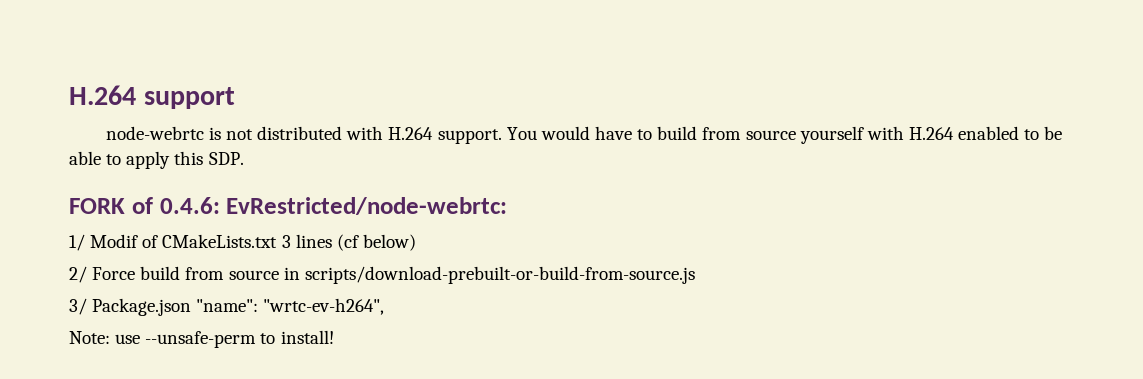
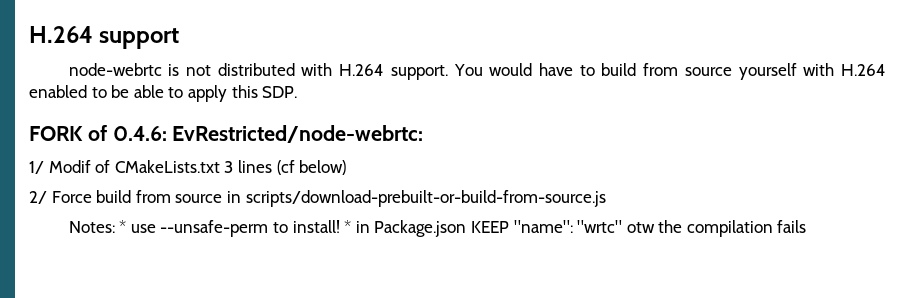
- 3/ Package.json "name": "wrtc-ev-h264",
- Note: use --unsafe-perm to install!
+ Notes: * use --unsafe-perm to install! * in Package.json KEEP "name": "wrtc" otw the compilation fails

